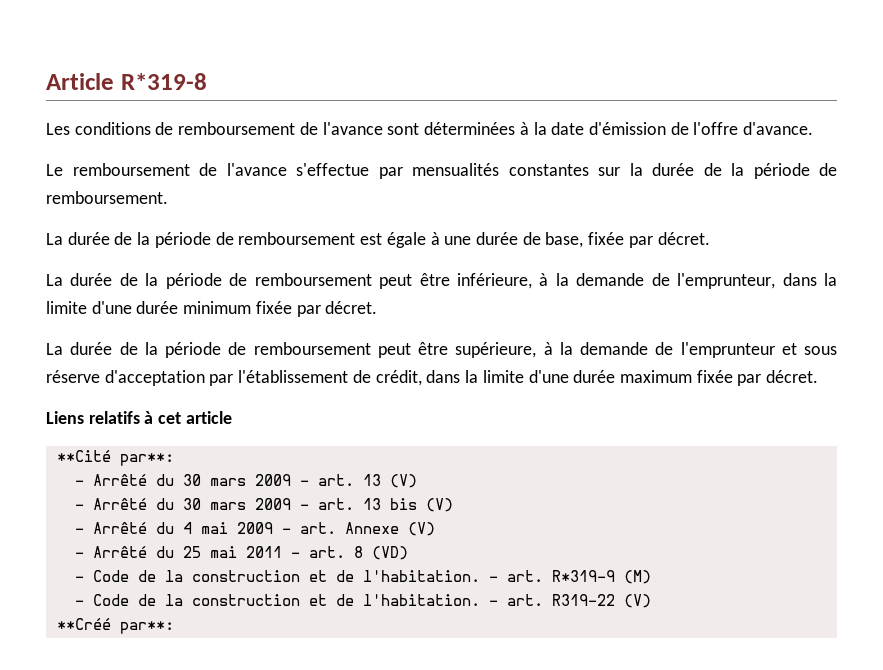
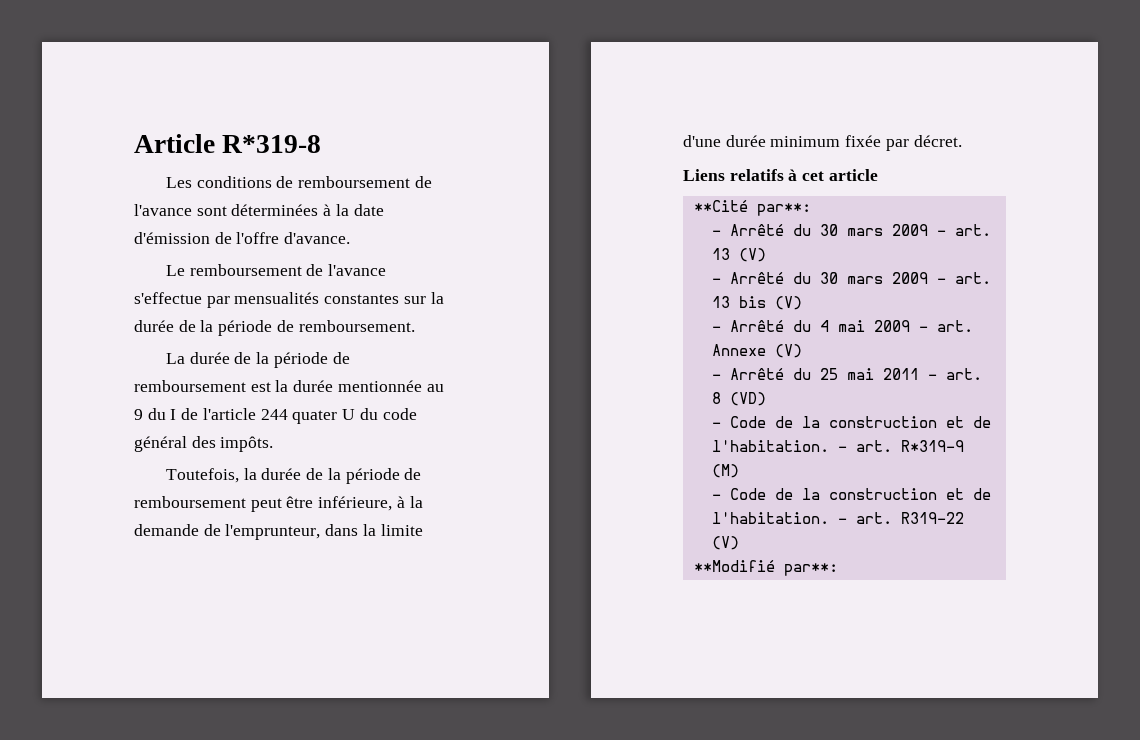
- La durée de la période de remboursement est égale à une durée de base, fixée par décret.
- La durée de la période de remboursement peut être inférieure, à la demande de l'emprunteur, dans la limite d'une durée minimum fixée par décret.
+ La durée de la période de remboursement est la durée mentionnée au 9 du I de l'article 244 quater U du code général des impôts.
+ Toutefois, la durée de la période de remboursement peut être inférieure, à la demande de l'emprunteur, dans la limite d'une durée minimum fixée par décret.
- La durée de la période de remboursement peut être supérieure, à la demande de l'emprunteur et sous réserve d'acceptation par l'établissement de crédit, dans la limite d'une durée maximum fixée par décret.
- **Créé par**:
+ **Modifié par**:

